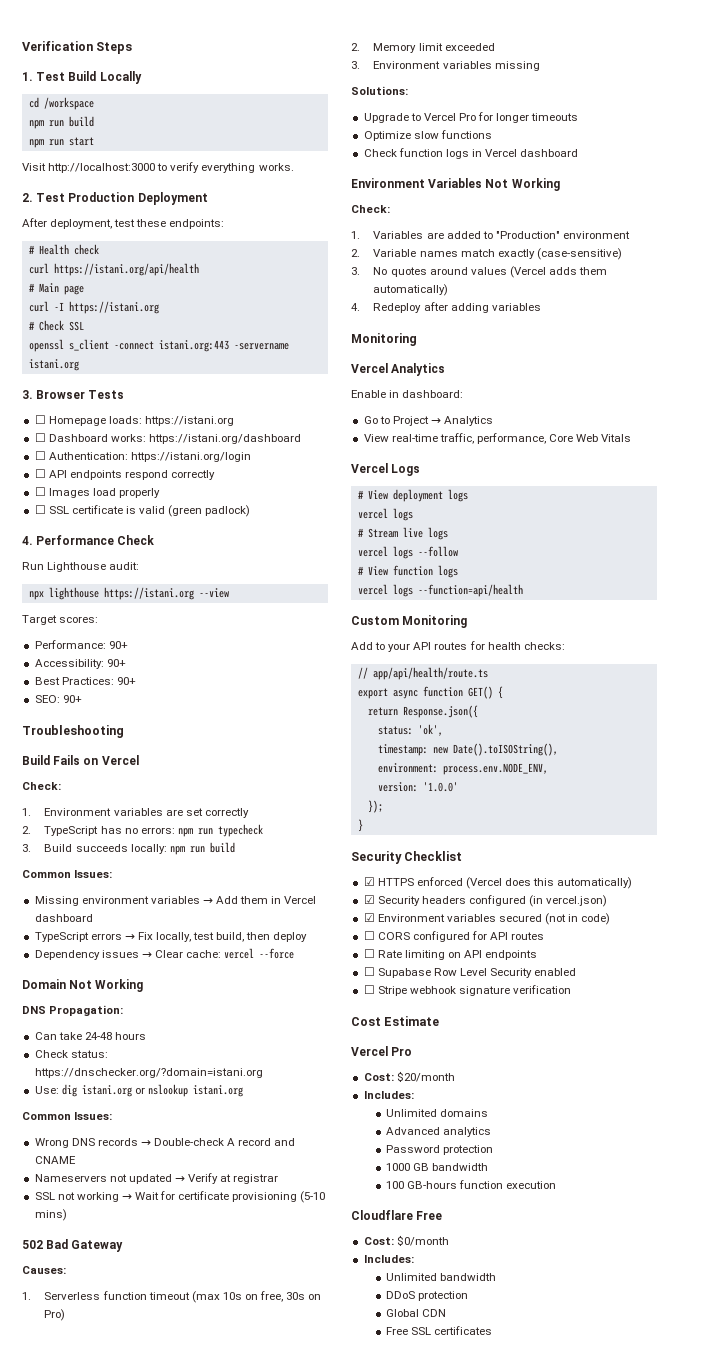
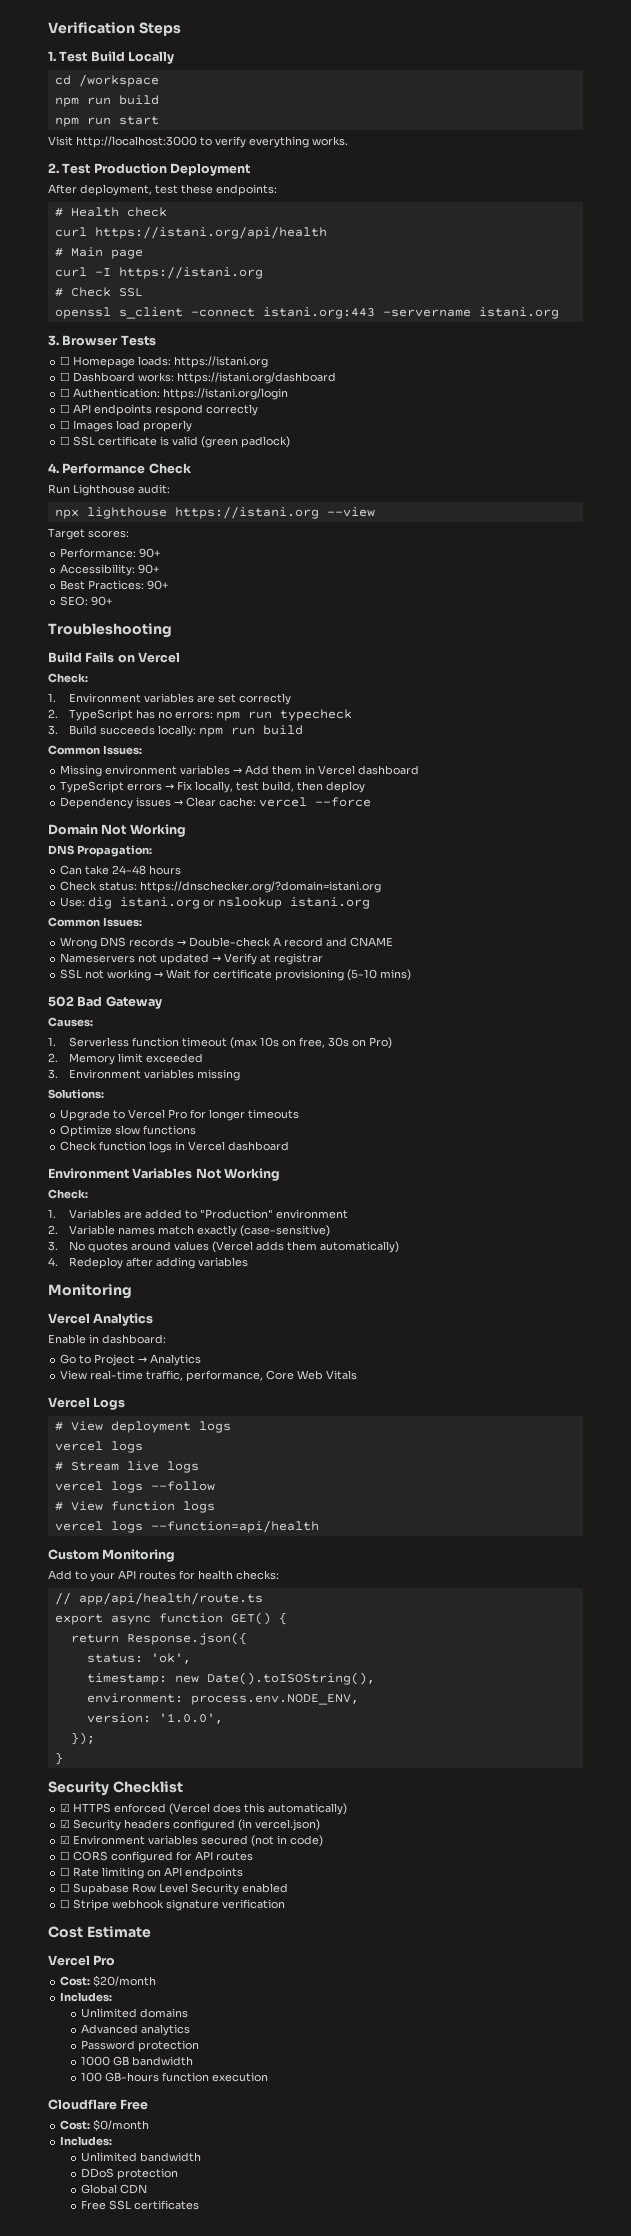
- version: '1.0.0'
+ version: '1.0.0',

